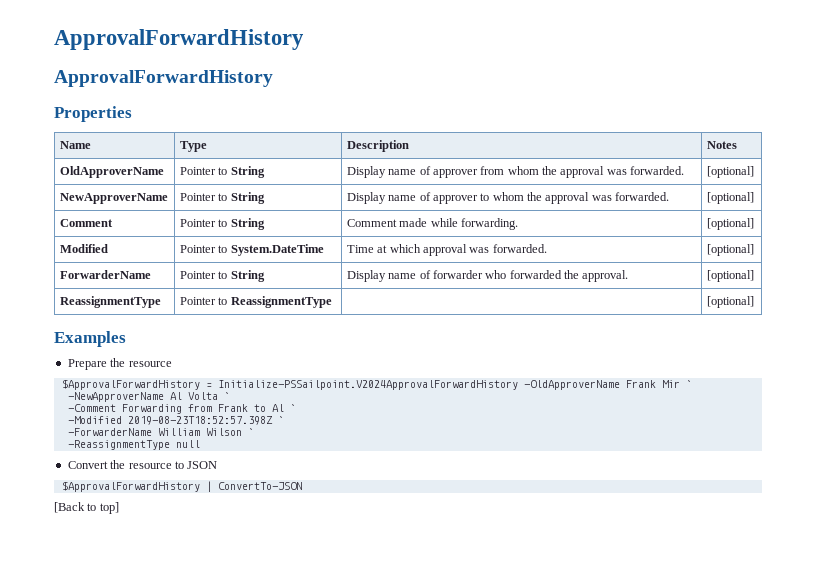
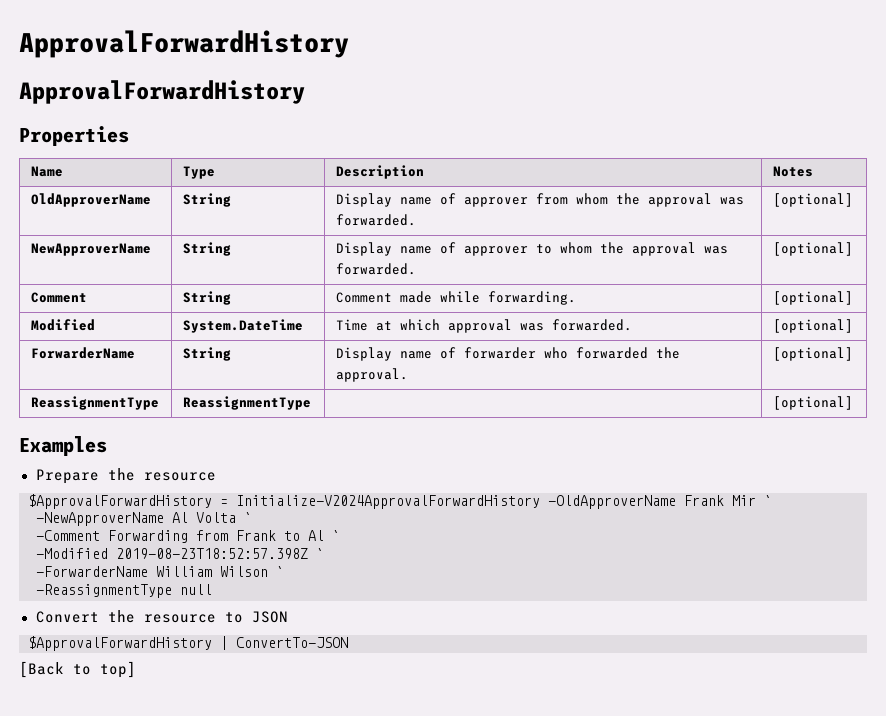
- OldApproverName | Pointer to String | Display name of approver from whom the approval was forwarded. | [optional]
+ OldApproverName | String | Display name of approver from whom the approval was forwarded. | [optional]
- NewApproverName | Pointer to String | Display name of approver to whom the approval was forwarded. | [optional]
+ NewApproverName | String | Display name of approver to whom the approval was forwarded. | [optional]
- Comment | Pointer to String | Comment made while forwarding. | [optional]
+ Comment | String | Comment made while forwarding. | [optional]
- Modified | Pointer to System.DateTime | Time at which approval was forwarded. | [optional]
+ Modified | System.DateTime | Time at which approval was forwarded. | [optional]
- ForwarderName | Pointer to String | Display name of forwarder who forwarded the approval. | [optional]
+ ForwarderName | String | Display name of forwarder who forwarded the approval. | [optional]
- ReassignmentType | Pointer to ReassignmentType | | [optional]
+ ReassignmentType | ReassignmentType | | [optional]
- $ApprovalForwardHistory = Initialize-PSSailpoint.V2024ApprovalForwardHistory -OldApproverName Frank Mir `
+ $ApprovalForwardHistory = Initialize-V2024ApprovalForwardHistory -OldApproverName Frank Mir `

